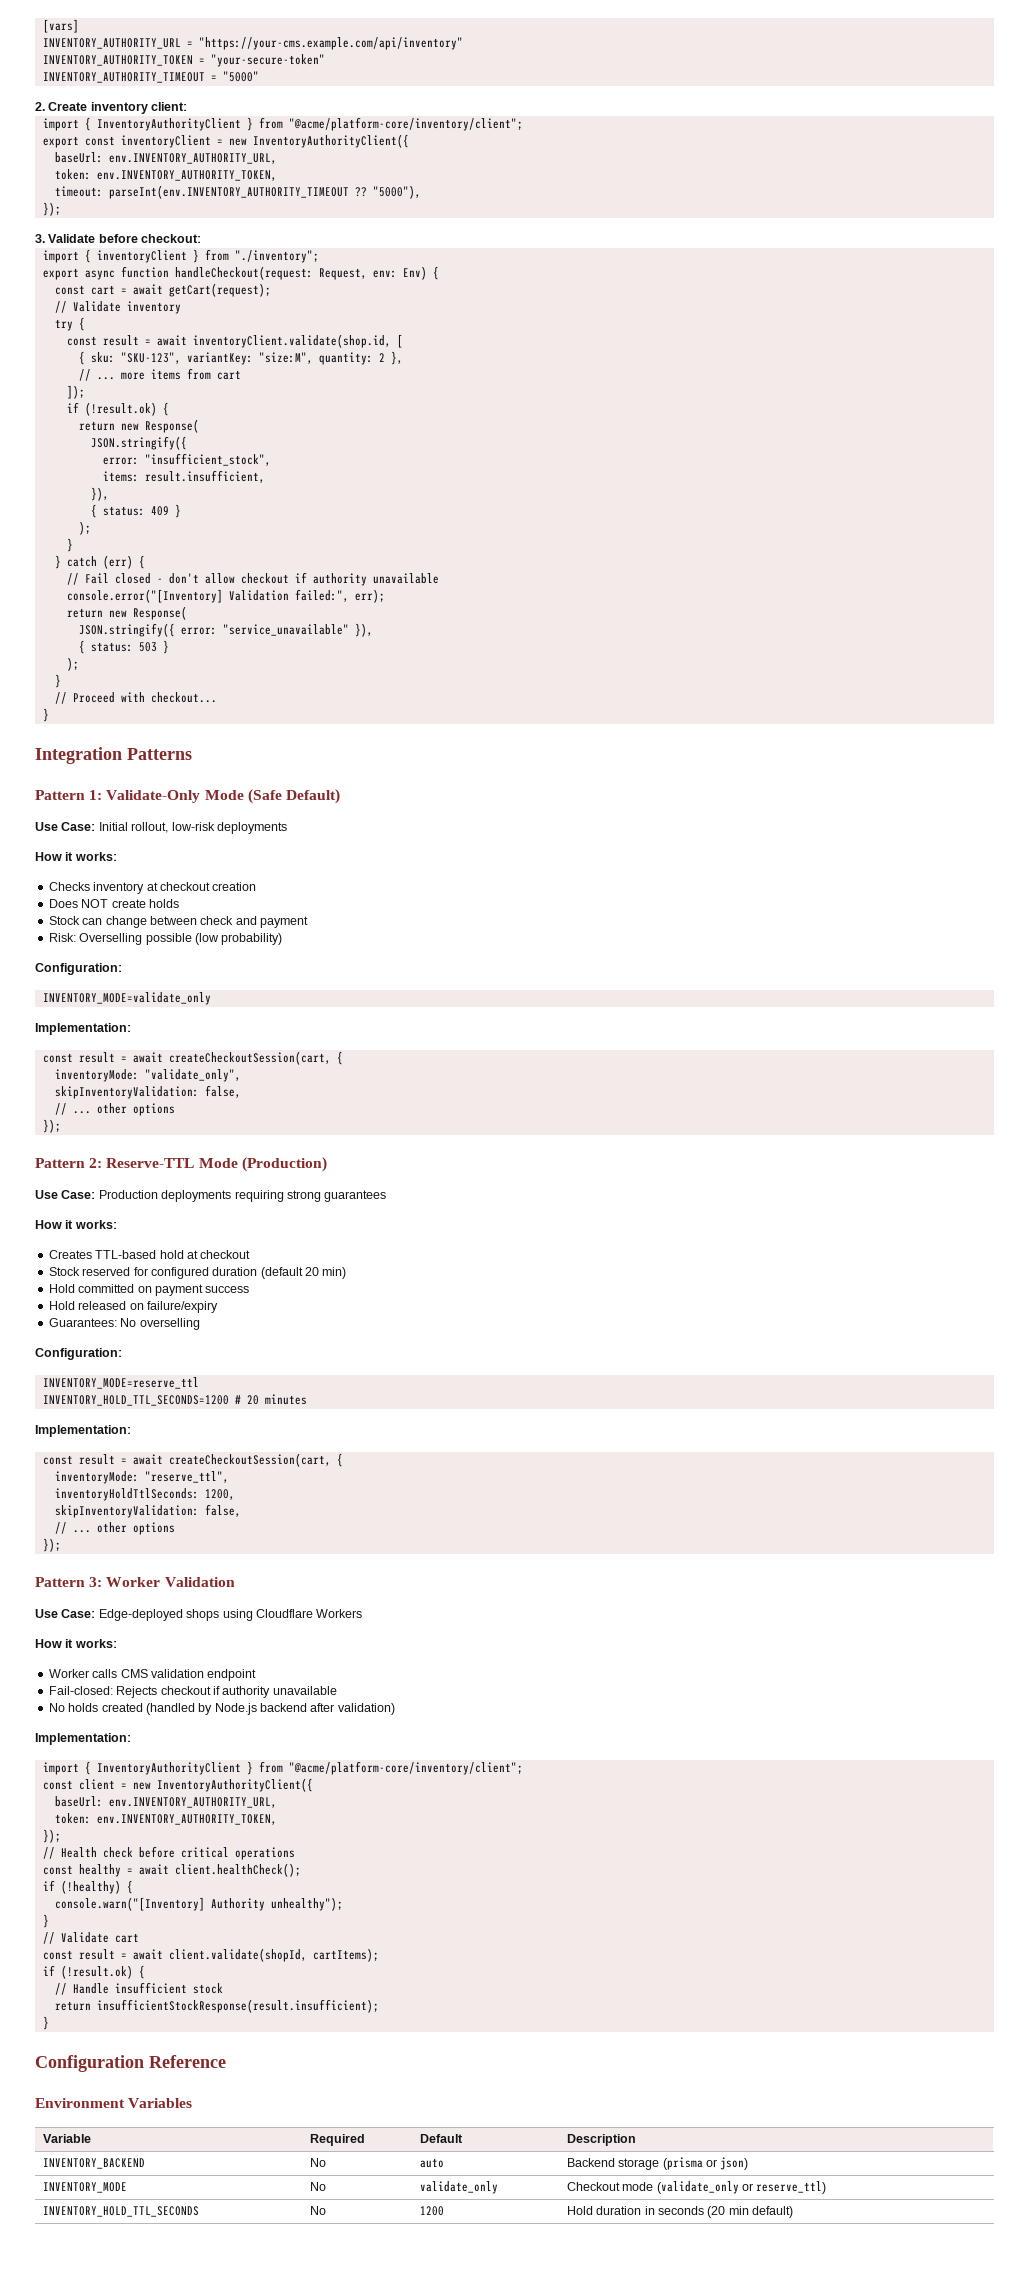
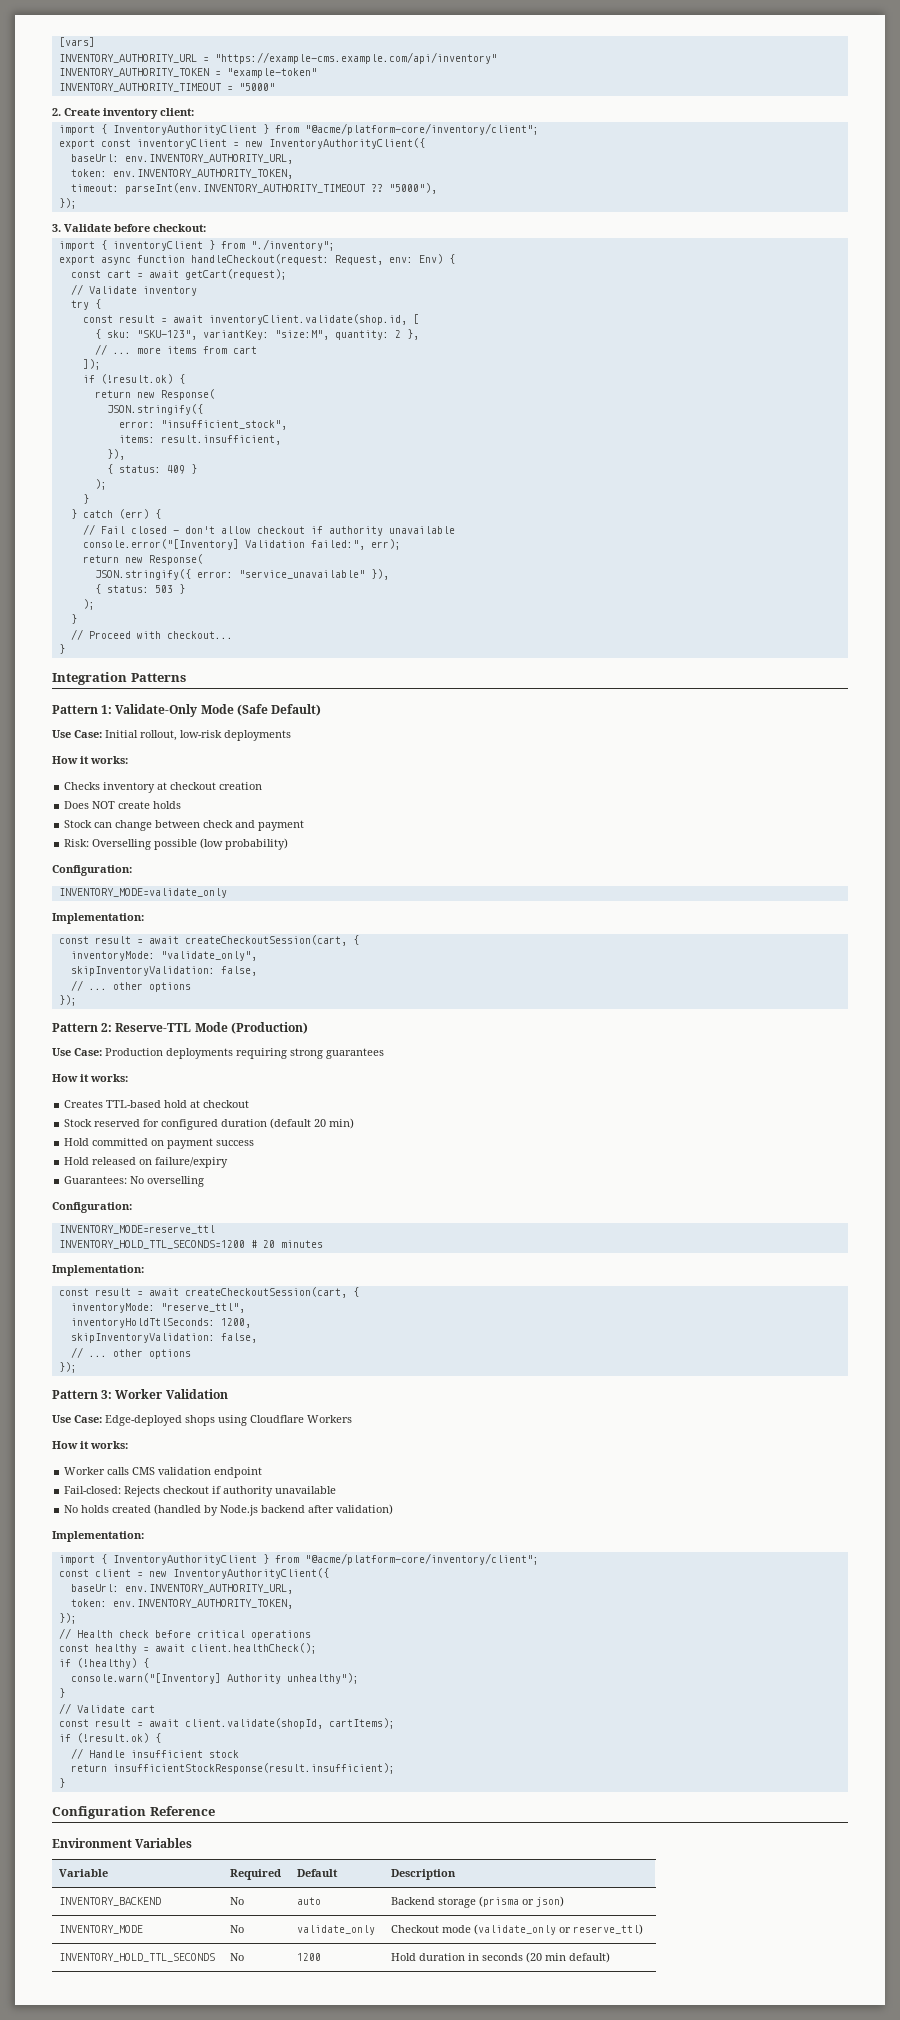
- INVENTORY_AUTHORITY_URL = "https://your-cms.example.com/api/inventory"
+ INVENTORY_AUTHORITY_URL = "https://example-cms.example.com/api/inventory"
- INVENTORY_AUTHORITY_TOKEN = "your-secure-token"
+ INVENTORY_AUTHORITY_TOKEN = "example-token"

